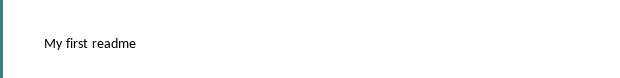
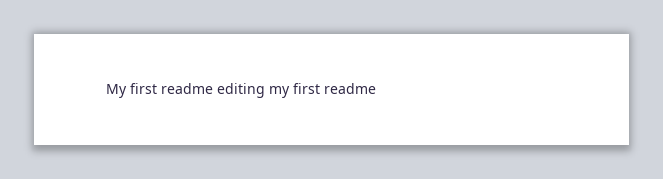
- My first readme
+ My first readme editing my first readme

